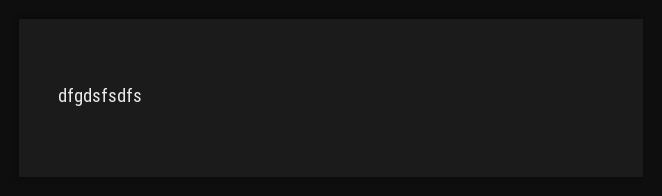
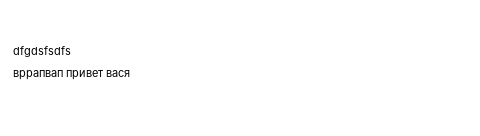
+ вррапвап привет вася

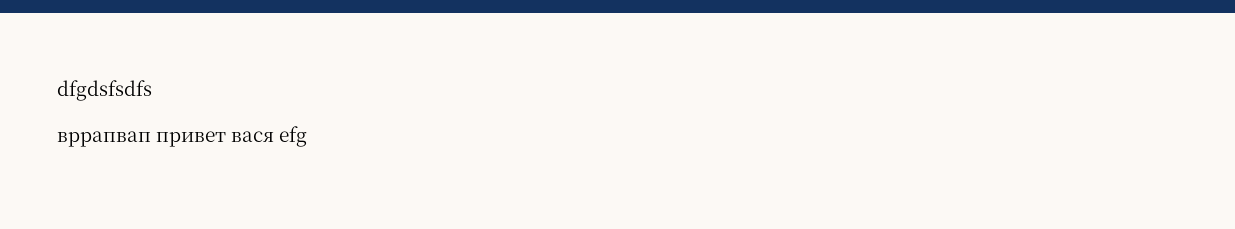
- вррапвап привет вася
+ вррапвап привет вася efg

